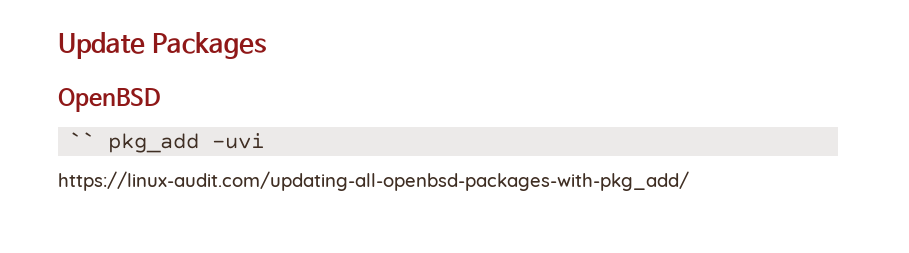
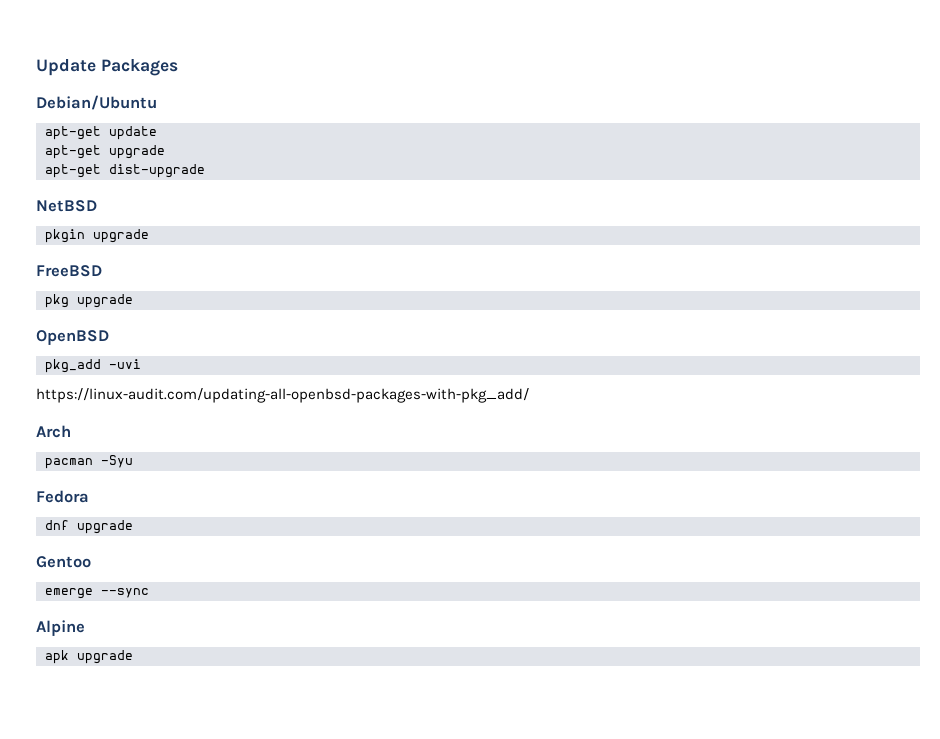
+ Debian/Ubuntu
+ apt-get update
+ apt-get upgrade
+ apt-get dist-upgrade
+ NetBSD
+ pkgin upgrade
+ FreeBSD
+ pkg upgrade
- `` pkg_add -uvi
+ pkg_add -uvi
+ Arch
+ pacman -Syu
+ Fedora
+ dnf upgrade
+ Gentoo
+ emerge --sync
+ Alpine
+ apk upgrade

